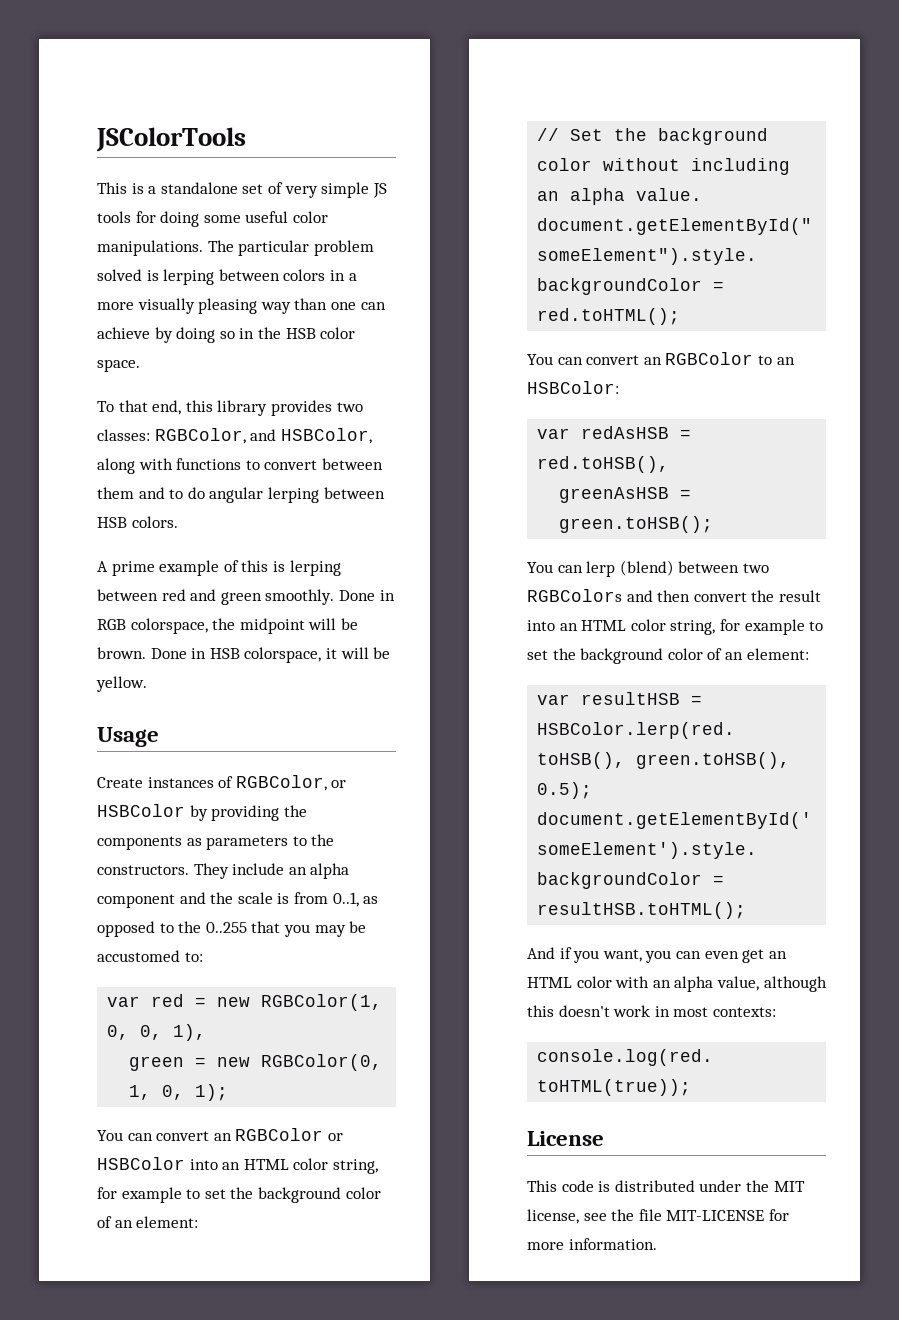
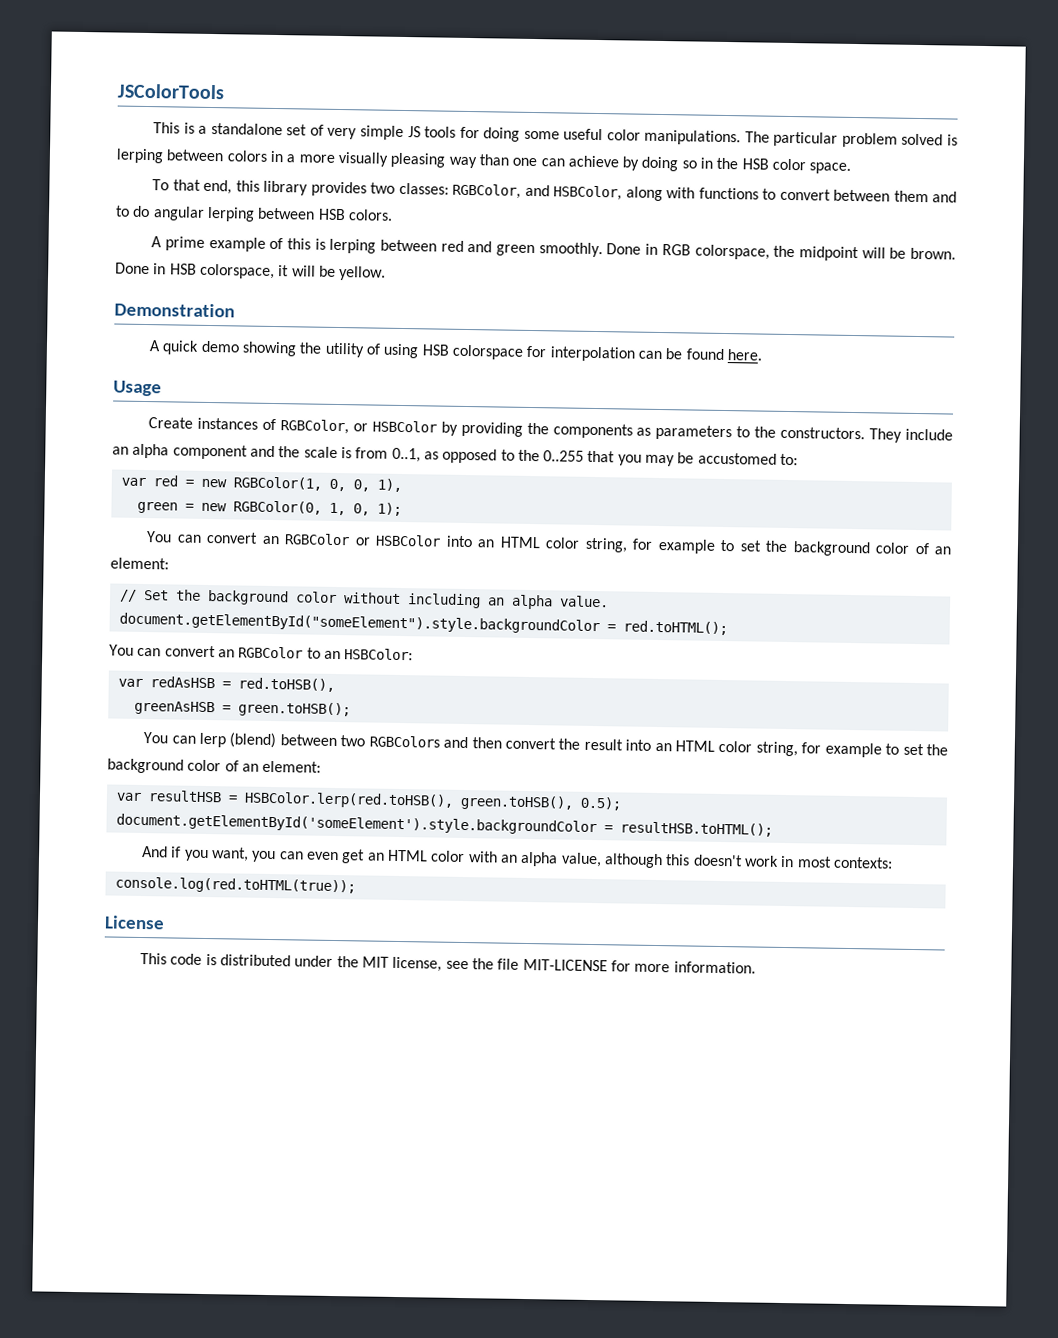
+ Demonstration
+ A quick demo showing the utility of using HSB colorspace for interpolation can be found here.

